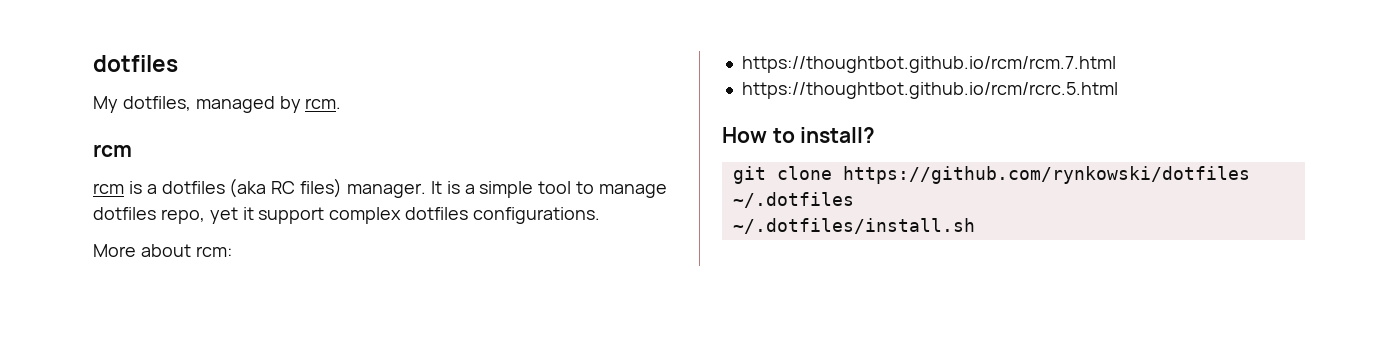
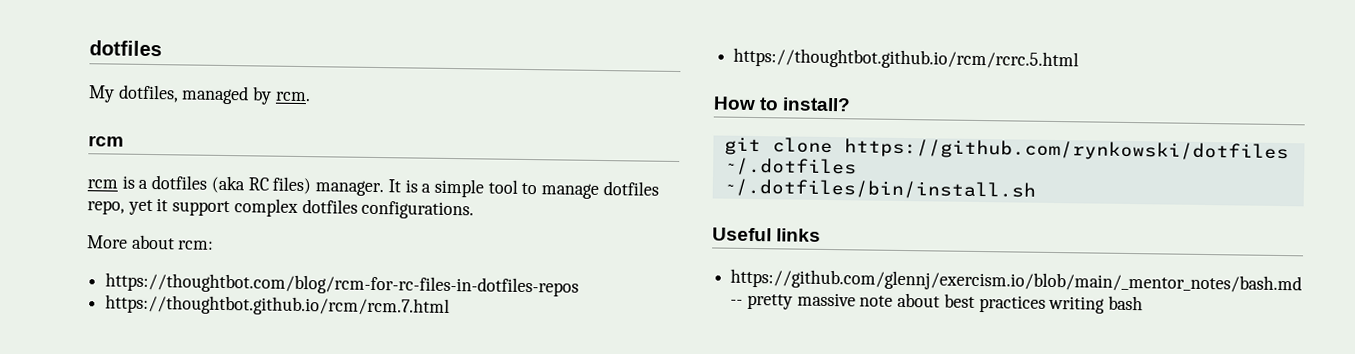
+ https://thoughtbot.com/blog/rcm-for-rc-files-in-dotfiles-repos
- ~/.dotfiles/install.sh
+ ~/.dotfiles/bin/install.sh
+ Useful links
+ https://github.com/glennj/exercism.io/blob/main/_mentor_notes/bash.md -- pretty massive note about best practices writing bash

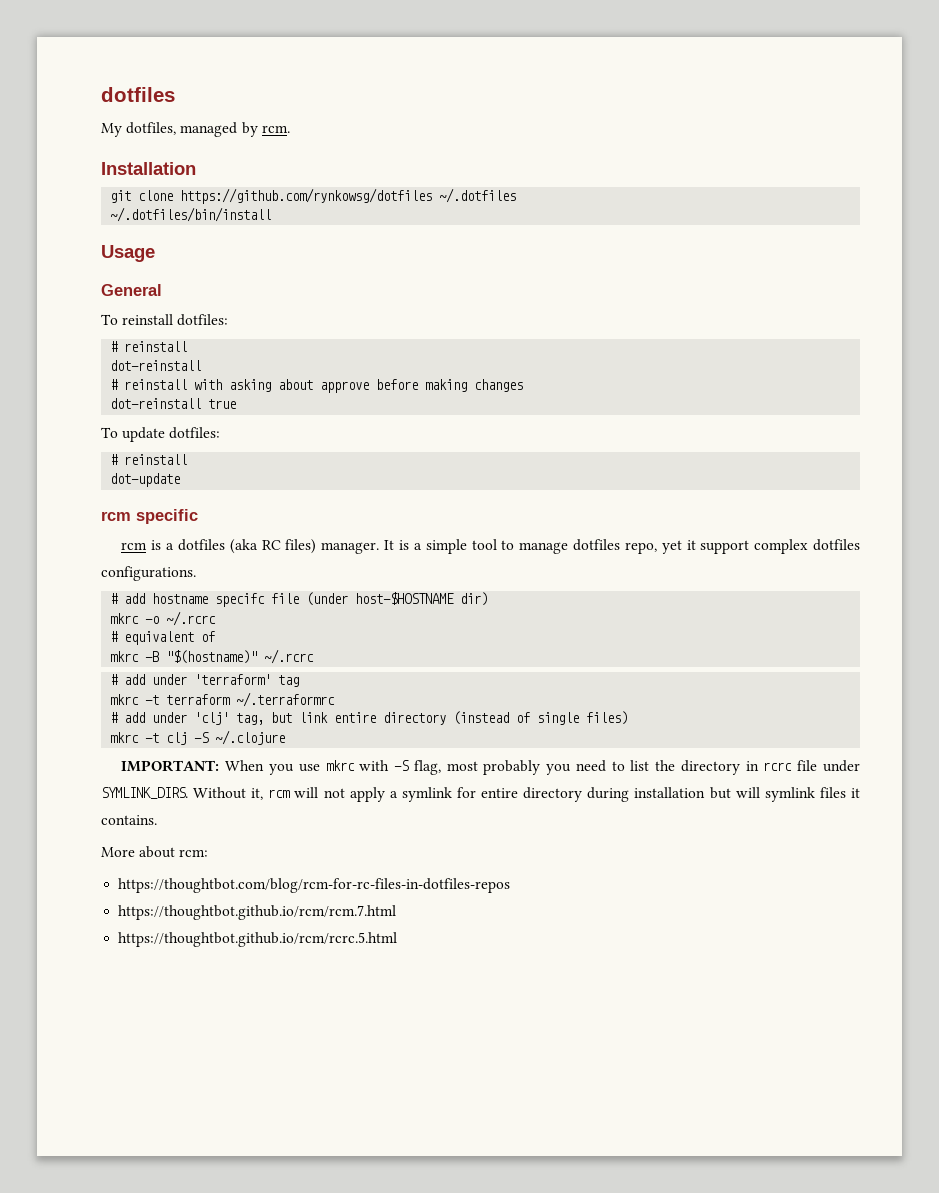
  My dotfiles, managed by rcm.
- rcm
+ Installation
+ git clone https://github.com/rynkowsg/dotfiles ~/.dotfiles
+ ~/.dotfiles/bin/install
+ Usage
+ General
+ To reinstall dotfiles:
+ # reinstall
+ dot-reinstall
+ # reinstall with asking about approve before making changes
+ dot-reinstall true
+ To update dotfiles:
+ # reinstall
+ dot-update
+ rcm specific
+ # add hostname specifc file (under host-$HOSTNAME dir)
+ mkrc -o ~/.rcrc
+ # equivalent of
+ mkrc -B "$(hostname)" ~/.rcrc
+ # add under 'terraform' tag
+ mkrc -t terraform ~/.terraformrc
+ # add under 'clj' tag, but link entire directory (instead of single files)
+ mkrc -t clj -S ~/.clojure
+ IMPORTANT: When you use mkrc with -S flag, most probably you need to list the directory in rcrc file under SYMLINK_DIRS. Without it, rcm will not apply a symlink for entire directory during installation but will symlink files it contains.
- How to install?
- git clone https://github.com/rynkowski/dotfiles ~/.dotfiles
- ~/.dotfiles/bin/install.sh
- Useful links
- https://github.com/glennj/exercism.io/blob/main/_mentor_notes/bash.md -- pretty massive note about best practices writing bash

